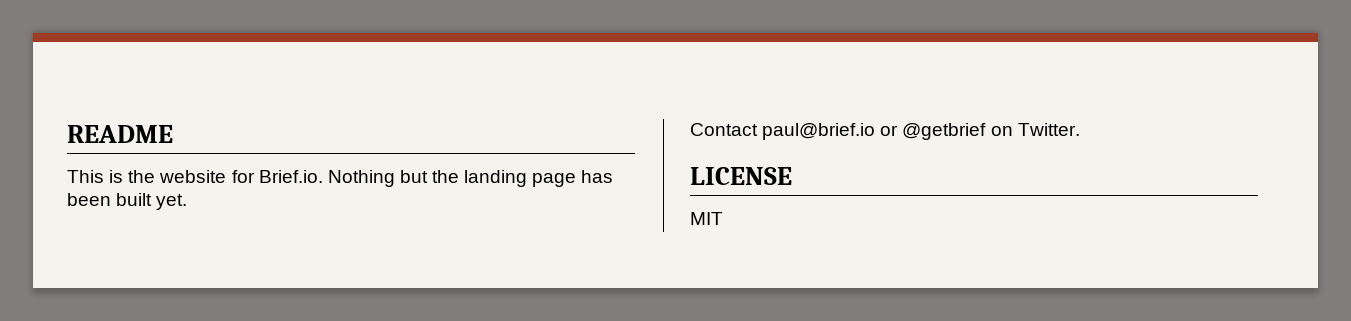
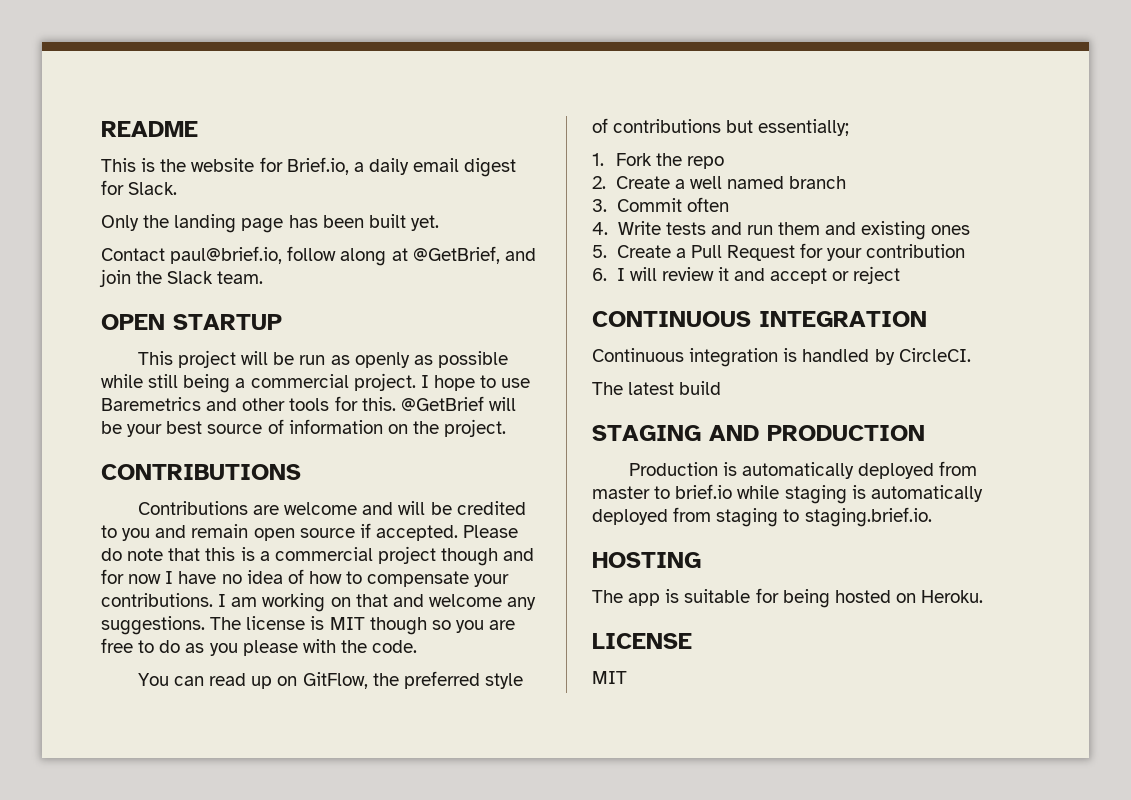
- This is the website for Brief.io. Nothing but the landing page has been built yet.
+ This is the website for Brief.io, a daily email digest for Slack.
+ Only the landing page has been built yet.
- Contact paul@brief.io or @getbrief on Twitter.
+ Contact paul@brief.io, follow along at @GetBrief, and join the Slack team.
+ OPEN STARTUP
+ This project will be run as openly as possible while still being a commercial project. I hope to use Baremetrics and other tools for this. @GetBrief will be your best source of information on the project.
+ CONTRIBUTIONS
+ Contributions are welcome and will be credited to you and remain open source if accepted. Please do note that this is a commercial project though and for now I have no idea of how to compensate your contributions. I am working on that and welcome any suggestions. The license is MIT though so you are free to do as you please with the code.
+ You can read up on GitFlow, the preferred style of contributions but essentially;
+ 1. Fork the repo
+ 2. Create a well named branch
+ 3. Commit often
+ 4. Write tests and run them and existing ones
+ 5. Create a Pull Request for your contribution
+ 6. I will review it and accept or reject
+ CONTINUOUS INTEGRATION
+ Continuous integration is handled by CircleCI.
+ The latest build
+ STAGING AND PRODUCTION
+ Production is automatically deployed from master to brief.io while staging is automatically deployed from staging to staging.brief.io.
+ HOSTING
+ The app is suitable for being hosted on Heroku.

